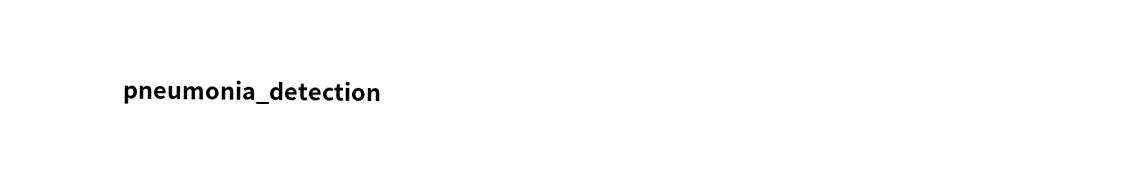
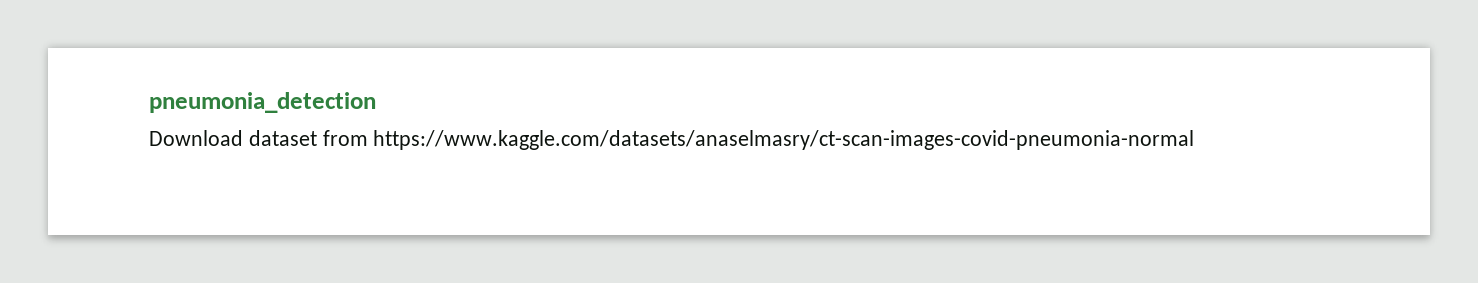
+ Download dataset from https://www.kaggle.com/datasets/anaselmasry/ct-scan-images-covid-pneumonia-normal

